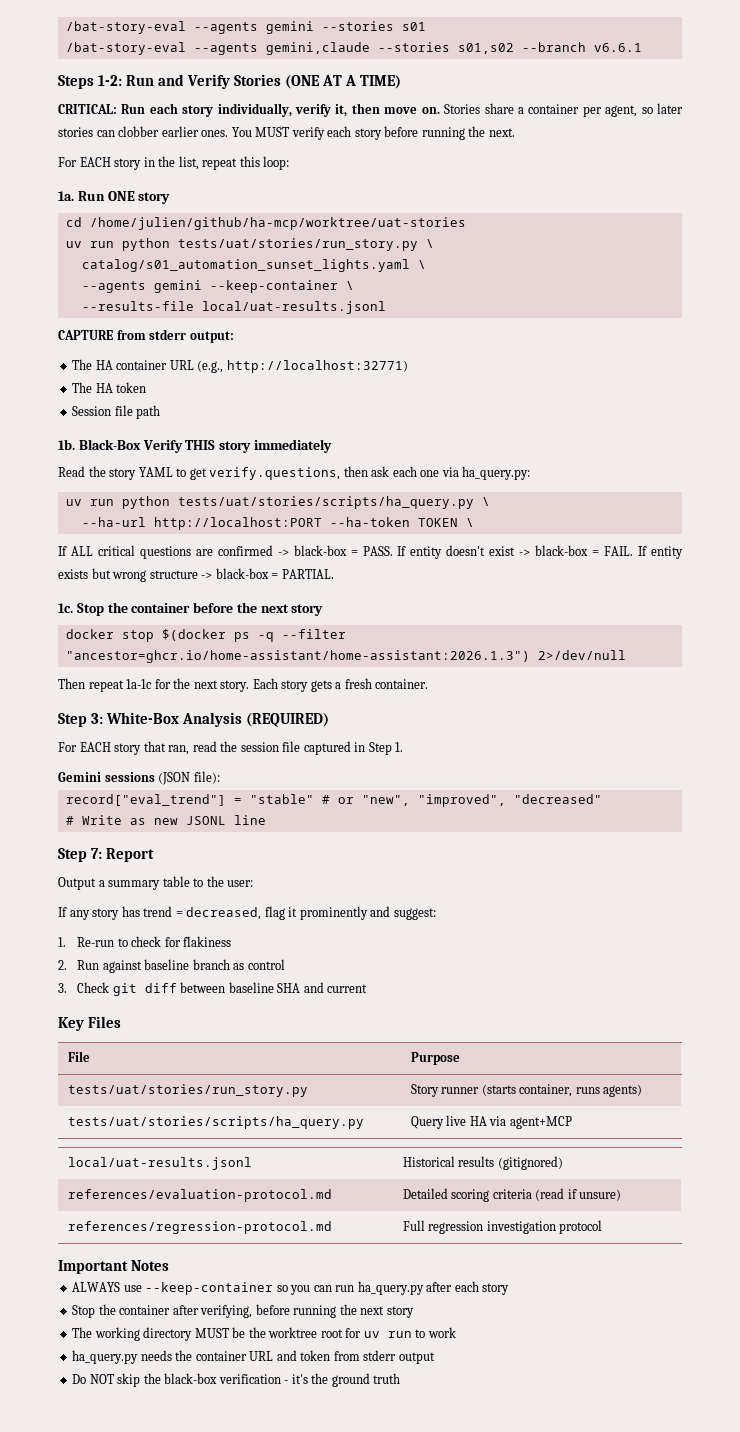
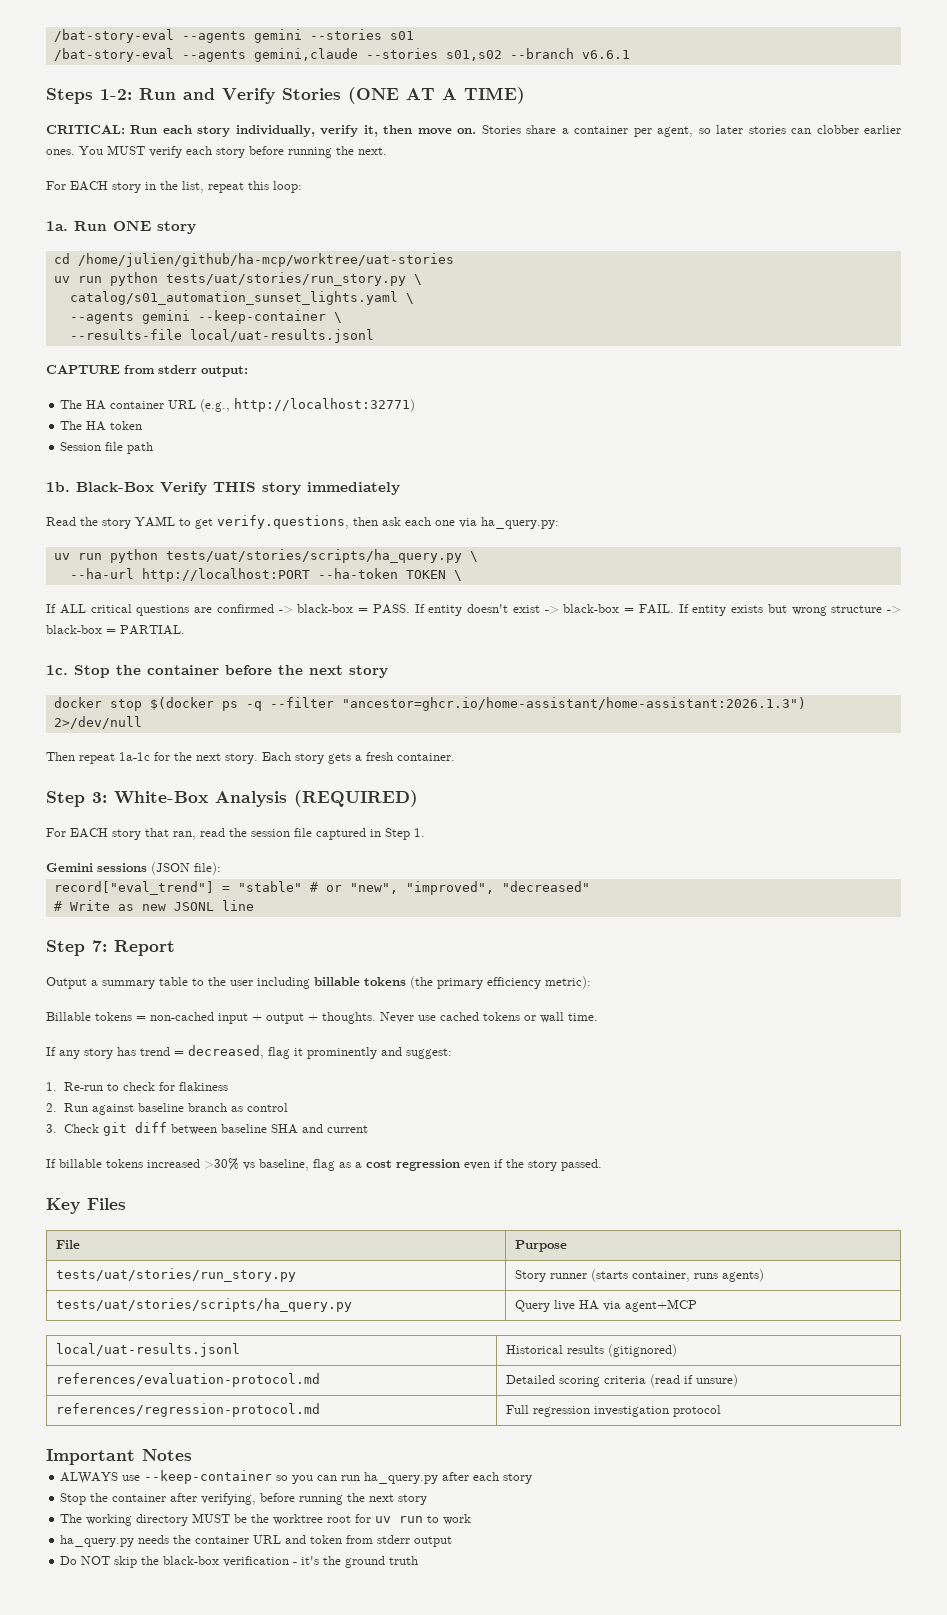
- Output a summary table to the user:
+ Output a summary table to the user including billable tokens (the primary efficiency metric):
+ Billable tokens = non-cached input + output + thoughts. Never use cached tokens or wall time.
+ If billable tokens increased >30% vs baseline, flag as a cost regression even if the story passed.

